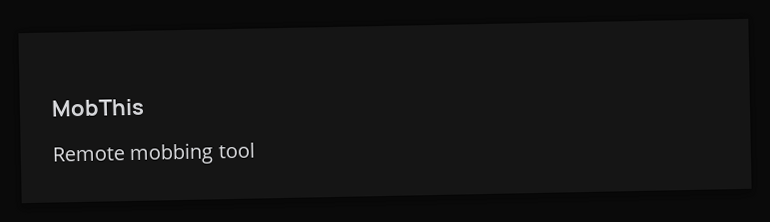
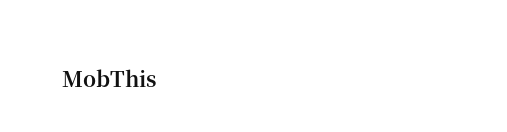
- Remote mobbing tool

